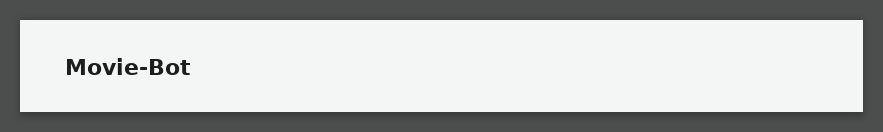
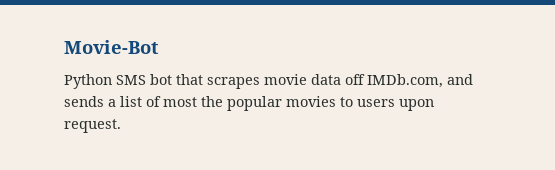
+ Python SMS bot that scrapes movie data off IMDb.com, and sends a list of most the popular movies to users upon request.

